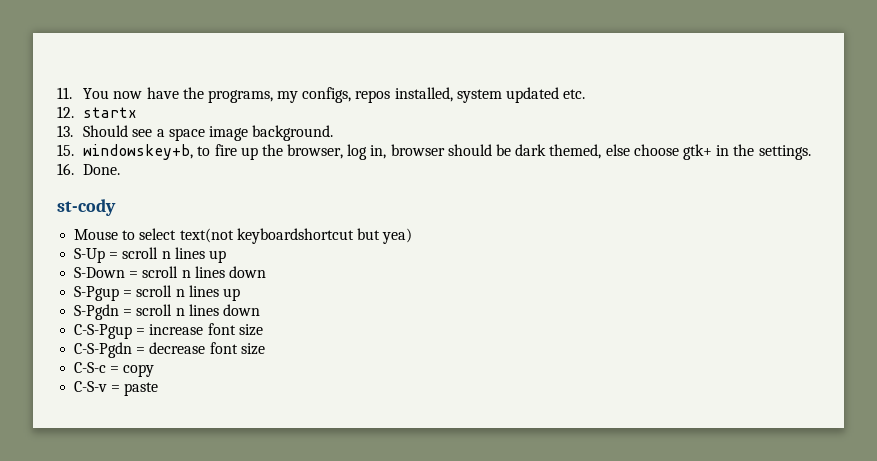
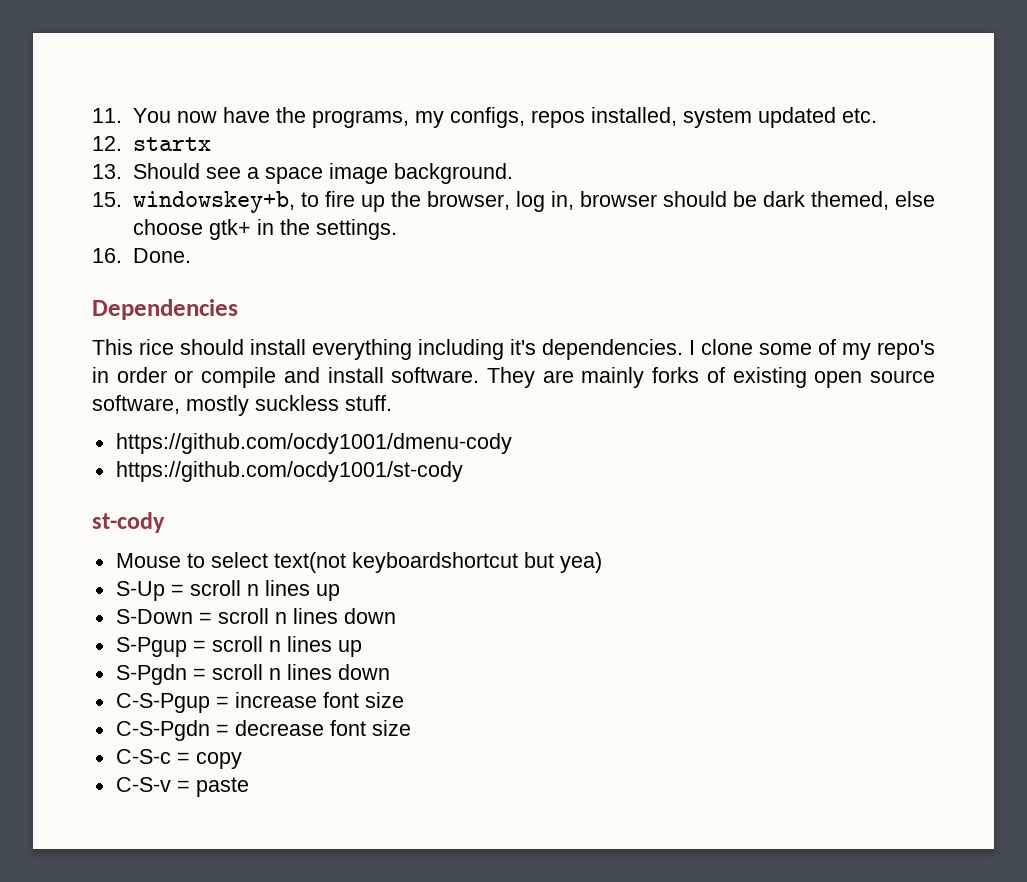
+ Dependencies
+ This rice should install everything including it's dependencies. I clone some of my repo's in order or compile and install software. They are mainly forks of existing open source software, mostly suckless stuff.
+ https://github.com/ocdy1001/dmenu-cody
+ https://github.com/ocdy1001/st-cody

